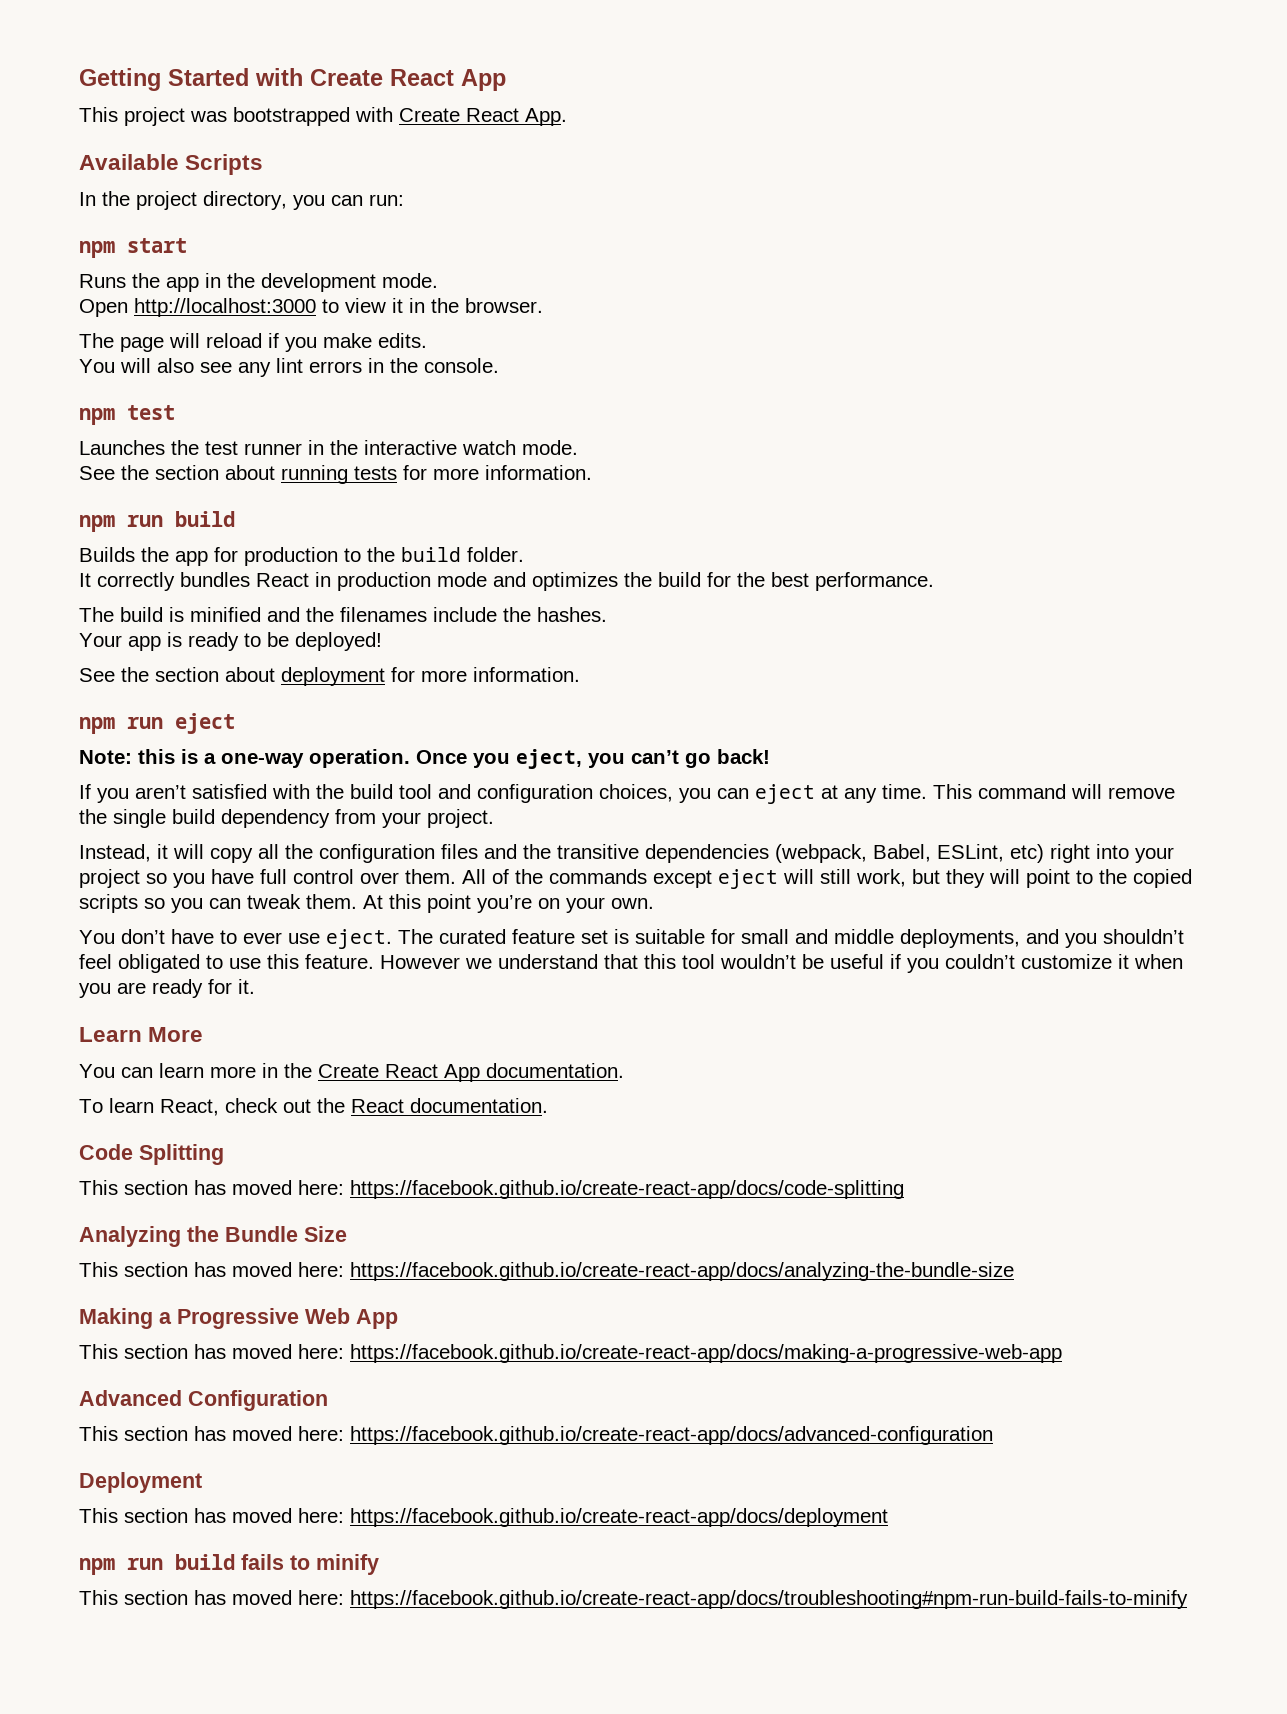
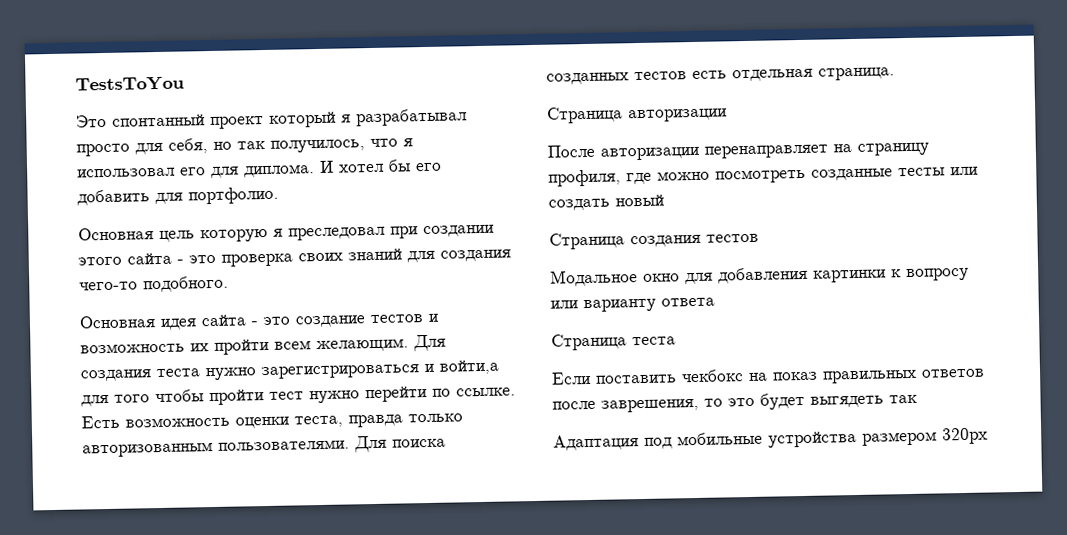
- Getting Started with Create React App
- This project was bootstrapped with Create React App.
- Available Scripts
- In the project directory, you can run:
- npm start
- Runs the app in the development mode.
- Open http://localhost:3000 to view it in the browser.
- The page will reload if you make edits.
- You will also see any lint errors in the console.
- npm test
- Launches the test runner in the interactive watch mode.
- See the section about running tests for more information.
- npm run build
- Builds the app for production to the build folder.
- It correctly bundles React in production mode and optimizes the build for the best performance.
- The build is minified and the filenames include the hashes.
- Your app is ready to be deployed!
- See the section about deployment for more information.
- npm run eject
- Note: this is a one-way operation. Once you eject, you can’t go back!
- If you aren’t satisfied with the build tool and configuration choices, you can eject at any time. This command will remove the single build dependency from your project.
- Instead, it will copy all the configuration files and the transitive dependencies (webpack, Babel, ESLint, etc) right into your project so you have full control over them. All of the commands except eject will still work, but they will point to the copied scripts so you can tweak them. At this point you’re on your own.
- You don’t have to ever use eject. The curated feature set is suitable for small and middle deployments, and you shouldn’t feel obligated to use this feature. However we understand that this tool wouldn’t be useful if you couldn’t customize it when you are ready for it.
- Learn More
- You can learn more in the Create React App documentation.
- To learn React, check out the React documentation.
- Code Splitting
- This section has moved here: https://facebook.github.io/create-react-app/docs/code-splitting
- Analyzing the Bundle Size
- This section has moved here: https://facebook.github.io/create-react-app/docs/analyzing-the-bundle-size
- Making a Progressive Web App
- This section has moved here: https://facebook.github.io/create-react-app/docs/making-a-progressive-web-app
- Advanced Configuration
- This section has moved here: https://facebook.github.io/create-react-app/docs/advanced-configuration
- Deployment
- This section has moved here: https://facebook.github.io/create-react-app/docs/deployment
- npm run build fails to minify
- This section has moved here: https://facebook.github.io/create-react-app/docs/troubleshooting#npm-run-build-fails-to-minify
+ TestsToYou
+ Это спонтанный проект который я разрабатывал просто для себя, но так получилось, что я использовал его для диплома. И хотел бы его добавить для портфолио.
+ Основная цель которую я преследовал при создании этого сайта - это проверка своих знаний для создания чего-то подобного.
+ Основная идея сайта - это создание тестов и возможность их пройти всем желающим. Для создания теста нужно зарегистрироваться и войти,а для того чтобы пройти тест нужно перейти по ссылке. Есть возможность оценки теста, правда только авторизованным пользователями. Для поиска созданных тестов есть отдельная страница.
+ Страница авторизации
+ После авторизации перенаправляет на страницу профиля, где можно посмотреть созданные тесты или создать новый
+ Страница создания тестов
+ Модальное окно для добавления картинки к вопросу или варианту ответа
+ Страница теста
+ Если поставить чекбокс на показ правильных ответов после заврешения, то это будет выгядеть так
+ Адаптация под мобильные устройства размером 320px

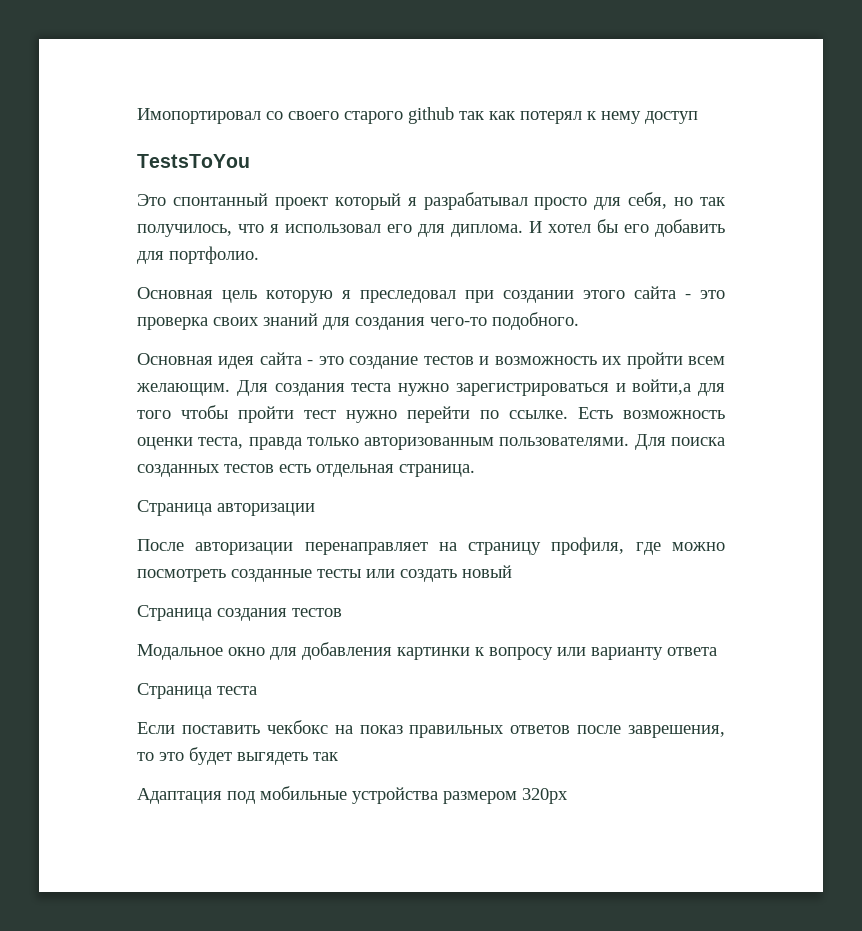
+ Имопортировал со своего старого github так как потерял к нему доступ

